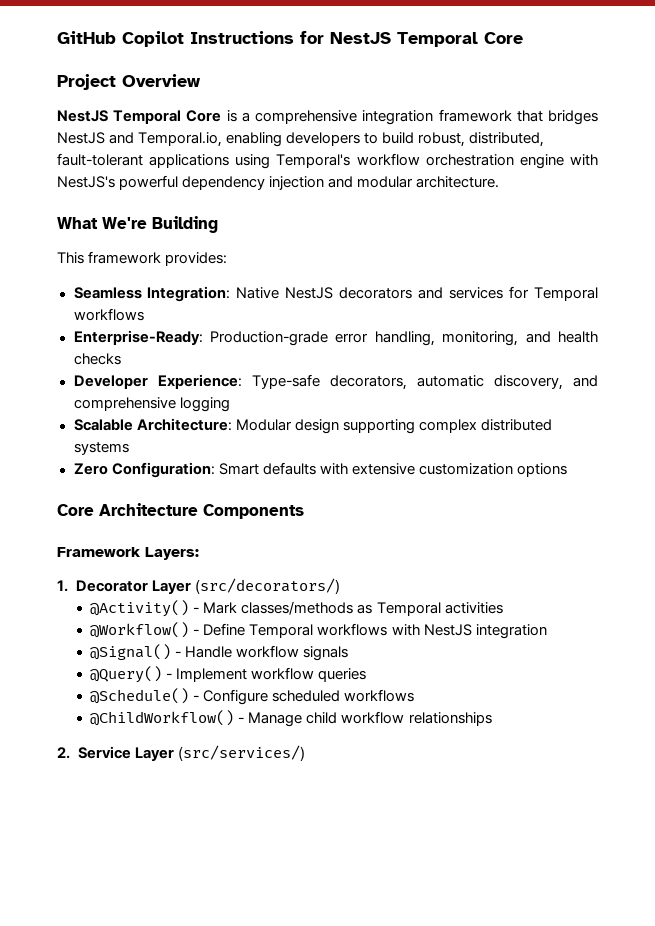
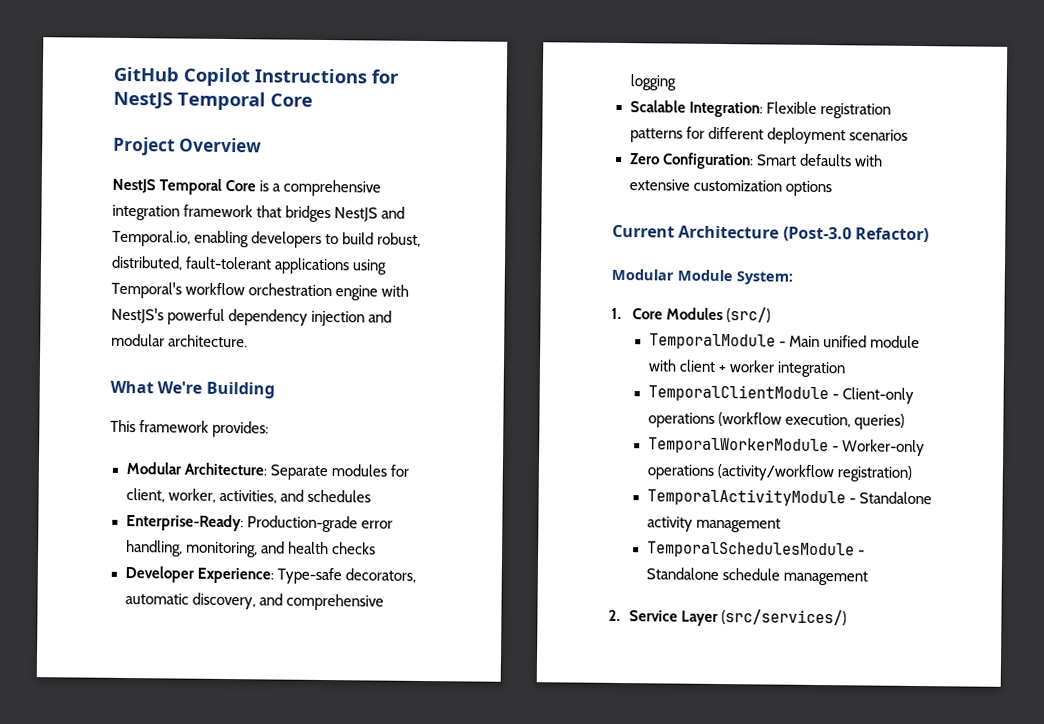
- Seamless Integration: Native NestJS decorators and services for Temporal workflows
+ Modular Architecture: Separate modules for client, worker, activities, and schedules
- Scalable Architecture: Modular design supporting complex distributed systems
+ Scalable Integration: Flexible registration patterns for different deployment scenarios
- Core Architecture Components
- Framework Layers:
- 1. Decorator Layer (src/decorators/)
- @Activity() - Mark classes/methods as Temporal activities
- @Workflow() - Define Temporal workflows with NestJS integration
- @Signal() - Handle workflow signals
- @Query() - Implement workflow queries
- @Schedule() - Configure scheduled workflows
- @ChildWorkflow() - Manage child workflow relationships
+ Current Architecture (Post-3.0 Refactor)
+ Modular Module System:
+ 1. Core Modules (src/)
+ TemporalModule - Main unified module with client + worker integration
+ TemporalClientModule - Client-only operations (workflow execution, queries)
+ TemporalWorkerModule - Worker-only operations (activity/workflow registration)
+ TemporalActivityModule - Standalone activity management
+ TemporalSchedulesModule - Standalone schedule management

